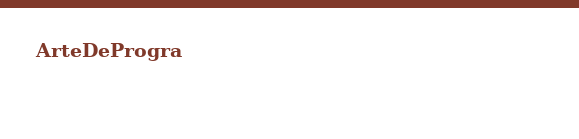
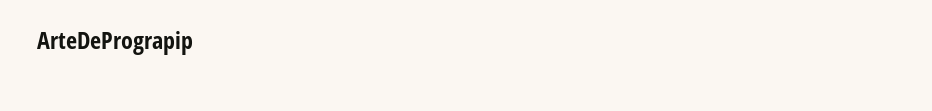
- ArteDeProgra
+ ArteDePrograpip

